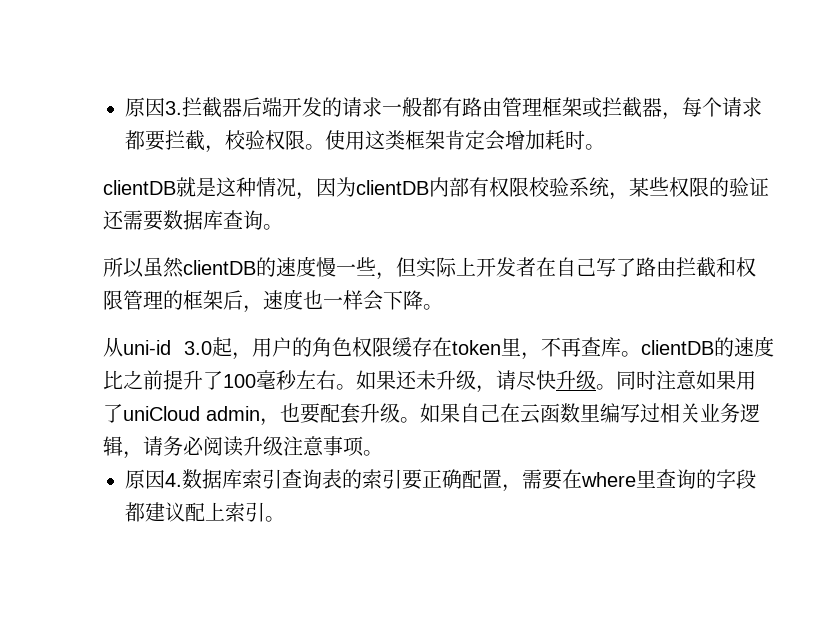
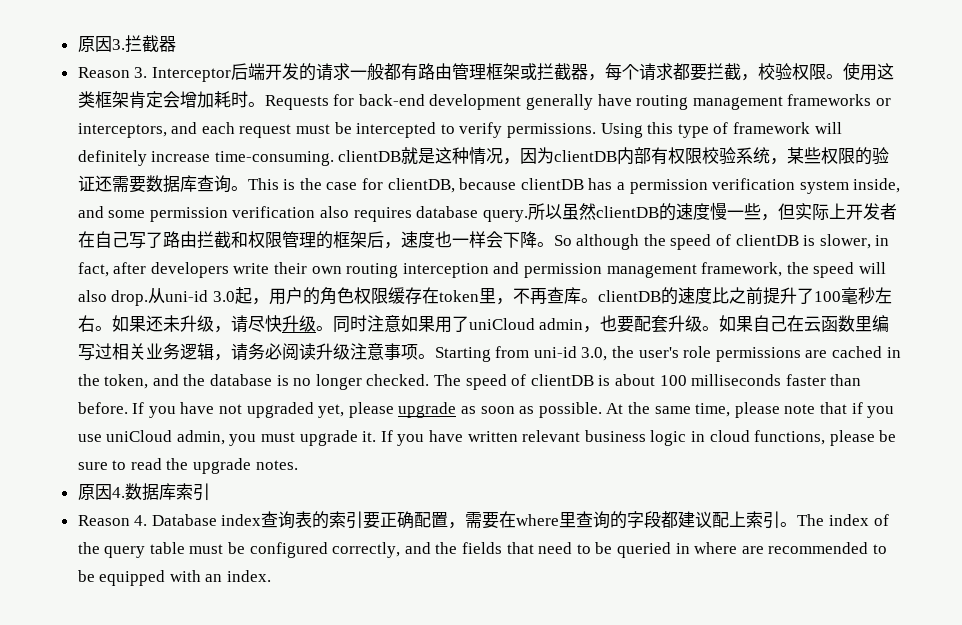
- 原因3.拦截器后端开发的请求一般都有路由管理框架或拦截器，每个请求都要拦截，校验权限。
+ 原因3.拦截器
+ Reason 3. Interceptor后端开发的请求一般都有路由管理框架或拦截器，每个请求都要拦截，校验权限。
- 使用这类框架肯定会增加耗时。
- clientDB就是这种情况，因为clientDB内部有权限校验系统，某些权限的验证还需要数据库查询。
- 所以虽然clientDB的速度慢一些，但实际上开发者在自己写了路由拦截和权限管理的框架后，速度也一样会下降。
- 从uni-id 3.0起，用户的角色权限缓存在token里，不再查库。clientDB的速度比之前提升了100毫秒左右。
+ 使用这类框架肯定会增加耗时。Requests for back-end development generally have routing management frameworks or interceptors, and each request must be intercepted to verify permissions. Using this type of framework will definitely increase time-consuming. clientDB就是这种情况，因为clientDB内部有权限校验系统，某些权限的验证还需要数据库查询。This is the case for clientDB, because clientDB has a permission verification system inside, and some permission verification also requires database query.所以虽然clientDB的速度慢一些，但实际上开发者在自己写了路由拦截和权限管理的框架后，速度也一样会下降。So although the speed of clientDB is slower, in fact, after developers write their own routing interception and permission management framework, the speed will also drop.从uni-id 3.0起，用户的角色权限缓存在token里，不再查库。clientDB的速度比之前提升了100毫秒左右。
+ Starting from uni-id 3.0, the user's role permissions are cached in the token, and the database is no longer checked. The speed of clientDB is about 100 milliseconds faster than before. If you have not upgraded yet, please upgrade as soon as possible. At the same time, please note that if you use uniCloud admin, you must upgrade it. If you have written relevant business logic in cloud functions, please be sure to read the upgrade notes.
- 原因4.数据库索引查询表的索引要正确配置，需要在where里查询的字段都建议配上索引。
+ 原因4.数据库索引
+ Reason 4. Database index查询表的索引要正确配置，需要在where里查询的字段都建议配上索引。
+ The index of the query table must be configured correctly, and the fields that need to be queried in where are recommended to be equipped with an index.

